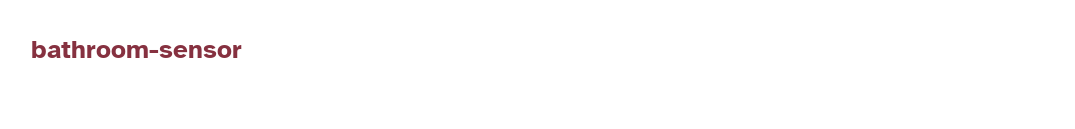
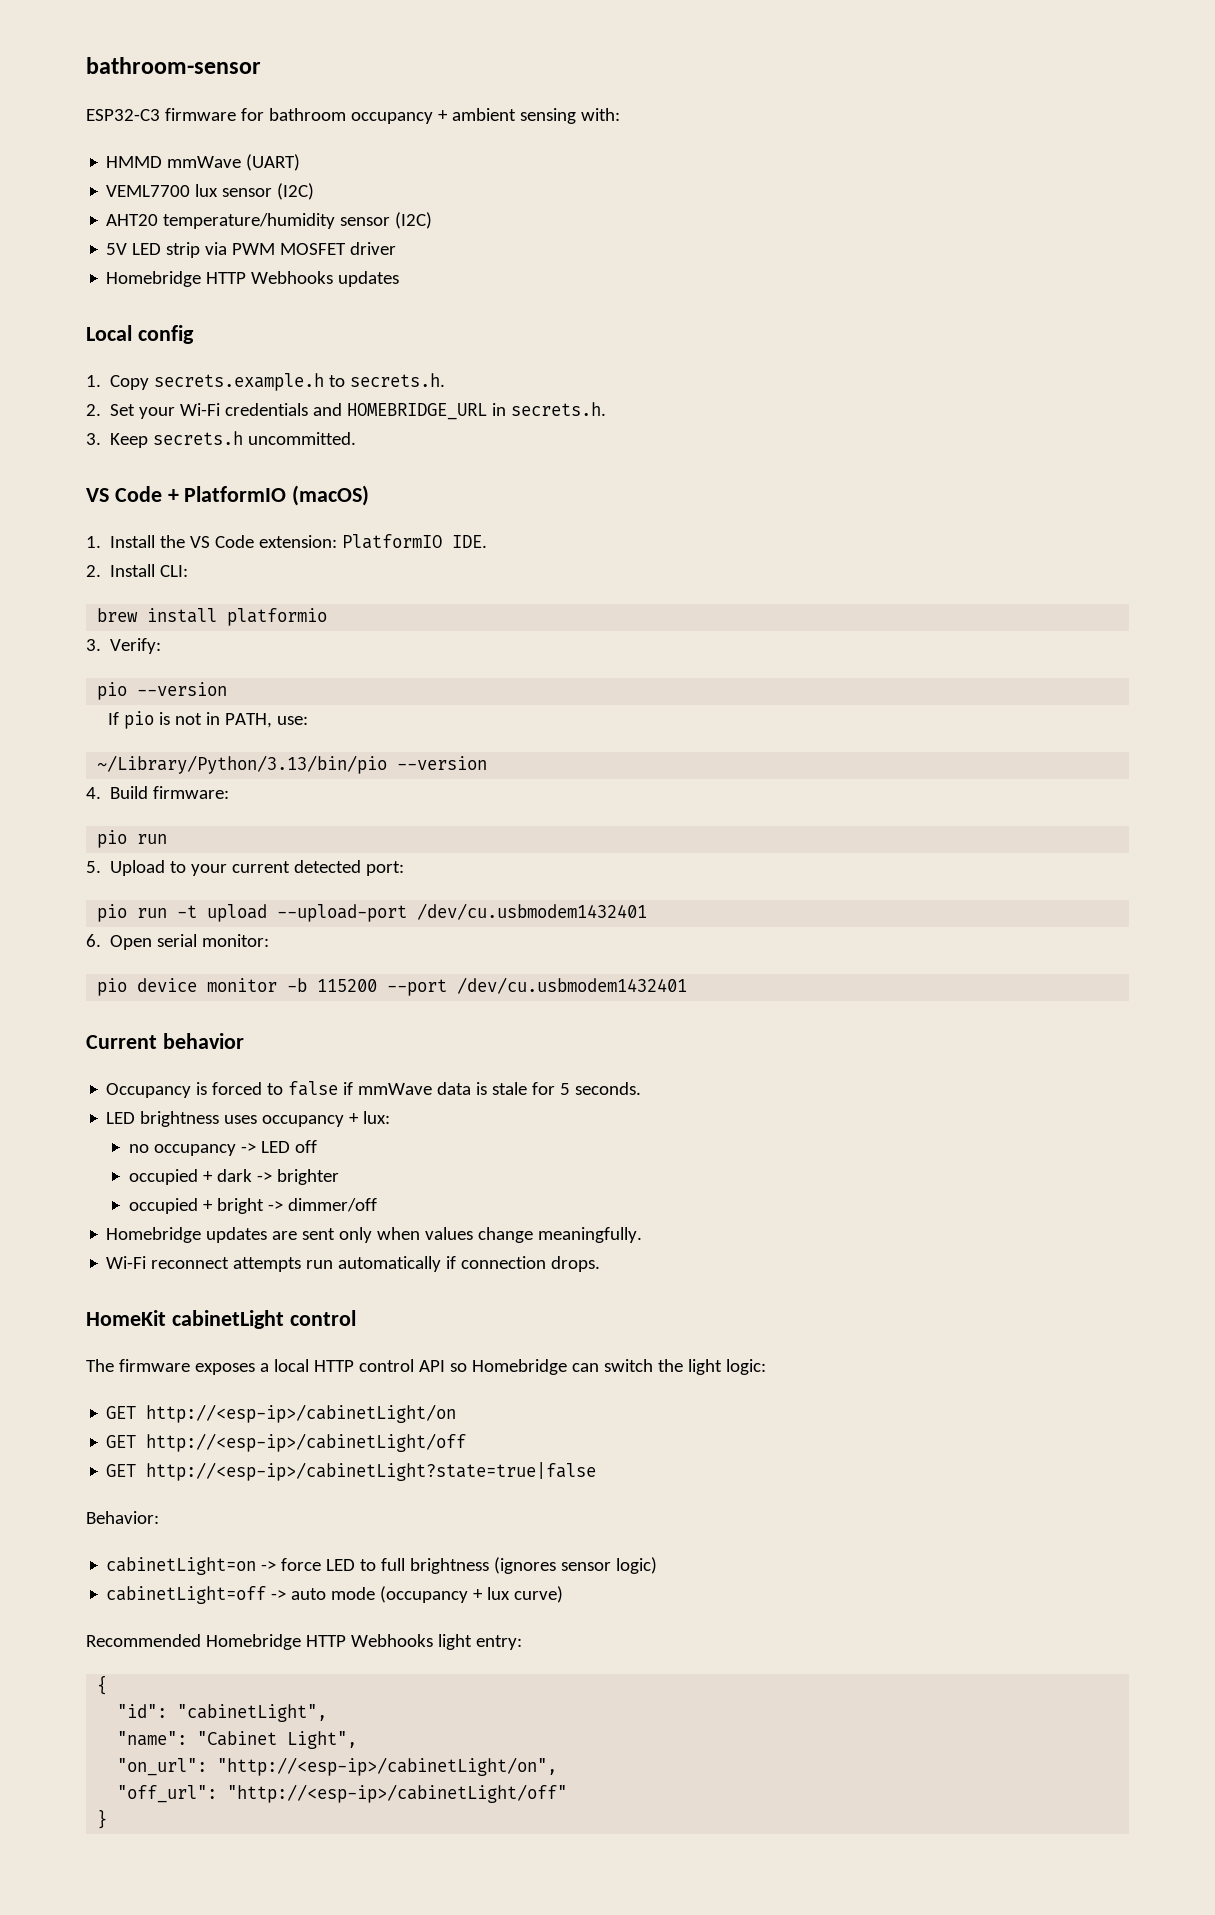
+ ESP32-C3 firmware for bathroom occupancy + ambient sensing with:
+ HMMD mmWave (UART)
+ VEML7700 lux sensor (I2C)
+ AHT20 temperature/humidity sensor (I2C)
+ 5V LED strip via PWM MOSFET driver
+ Homebridge HTTP Webhooks updates
+ Local config
+ 1. Copy secrets.example.h to secrets.h.
+ 2. Set your Wi-Fi credentials and HOMEBRIDGE_URL in secrets.h.
+ 3. Keep secrets.h uncommitted.
+ VS Code + PlatformIO (macOS)
+ 1. Install the VS Code extension: PlatformIO IDE.
+ 2. Install CLI:
+ brew install platformio
+ 3. Verify:
+ pio --version
+ If pio is not in PATH, use:
+ ~/Library/Python/3.13/bin/pio --version
+ 4. Build firmware:
+ pio run
+ 5. Upload to your current detected port:
+ pio run -t upload --upload-port /dev/cu.usbmodem1432401
+ 6. Open serial monitor:
+ pio device monitor -b 115200 --port /dev/cu.usbmodem1432401
+ Current behavior
+ Occupancy is forced to false if mmWave data is stale for 5 seconds.
+ LED brightness uses occupancy + lux:
+ no occupancy -> LED off
+ occupied + dark -> brighter
+ occupied + bright -> dimmer/off
+ Homebridge updates are sent only when values change meaningfully.
+ Wi-Fi reconnect attempts run automatically if connection drops.
+ HomeKit cabinetLight control
+ The firmware exposes a local HTTP control API so Homebridge can switch the light logic:
+ GET http://<esp-ip>/cabinetLight/on
+ GET http://<esp-ip>/cabinetLight/off
+ GET http://<esp-ip>/cabinetLight?state=true|false
+ Behavior:
+ cabinetLight=on -> force LED to full brightness (ignores sensor logic)
+ cabinetLight=off -> auto mode (occupancy + lux curve)
+ Recommended Homebridge HTTP Webhooks light entry:
+ {
+ "id": "cabinetLight",
+ "name": "Cabinet Light",
+ "on_url": "http://<esp-ip>/cabinetLight/on",
+ "off_url": "http://<esp-ip>/cabinetLight/off"
+ }

